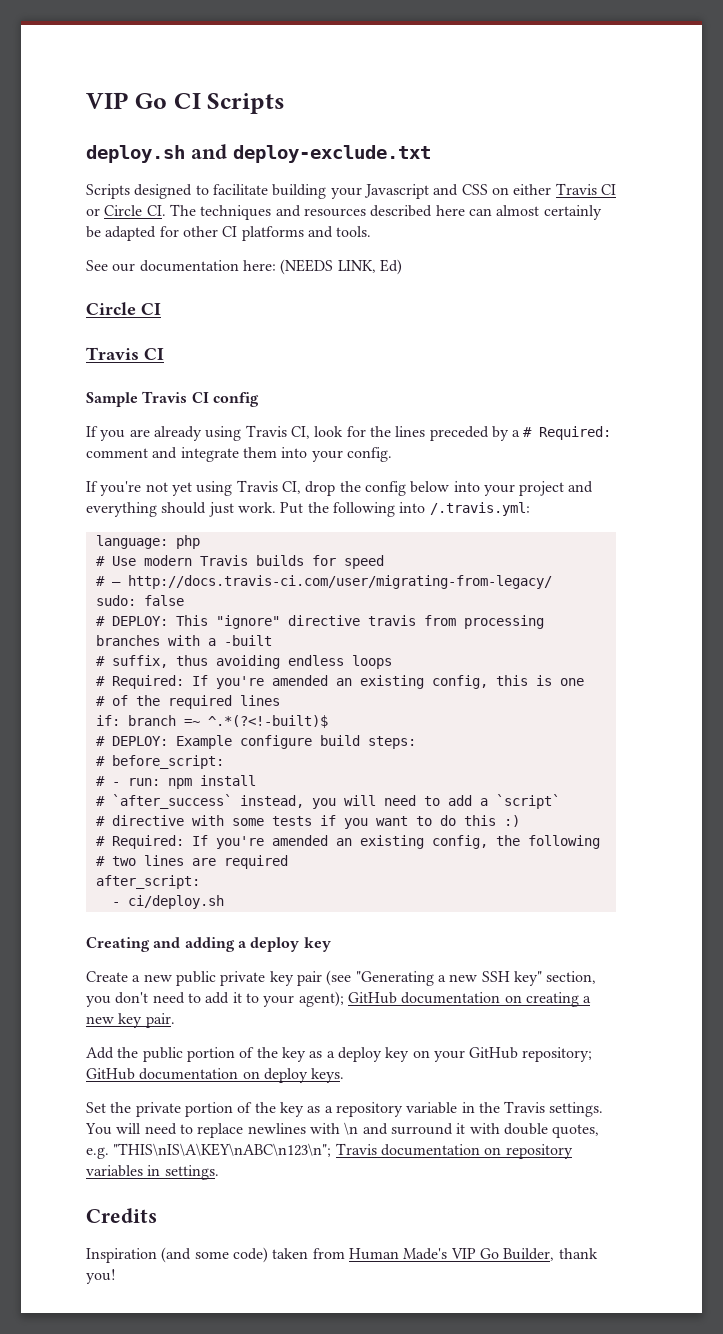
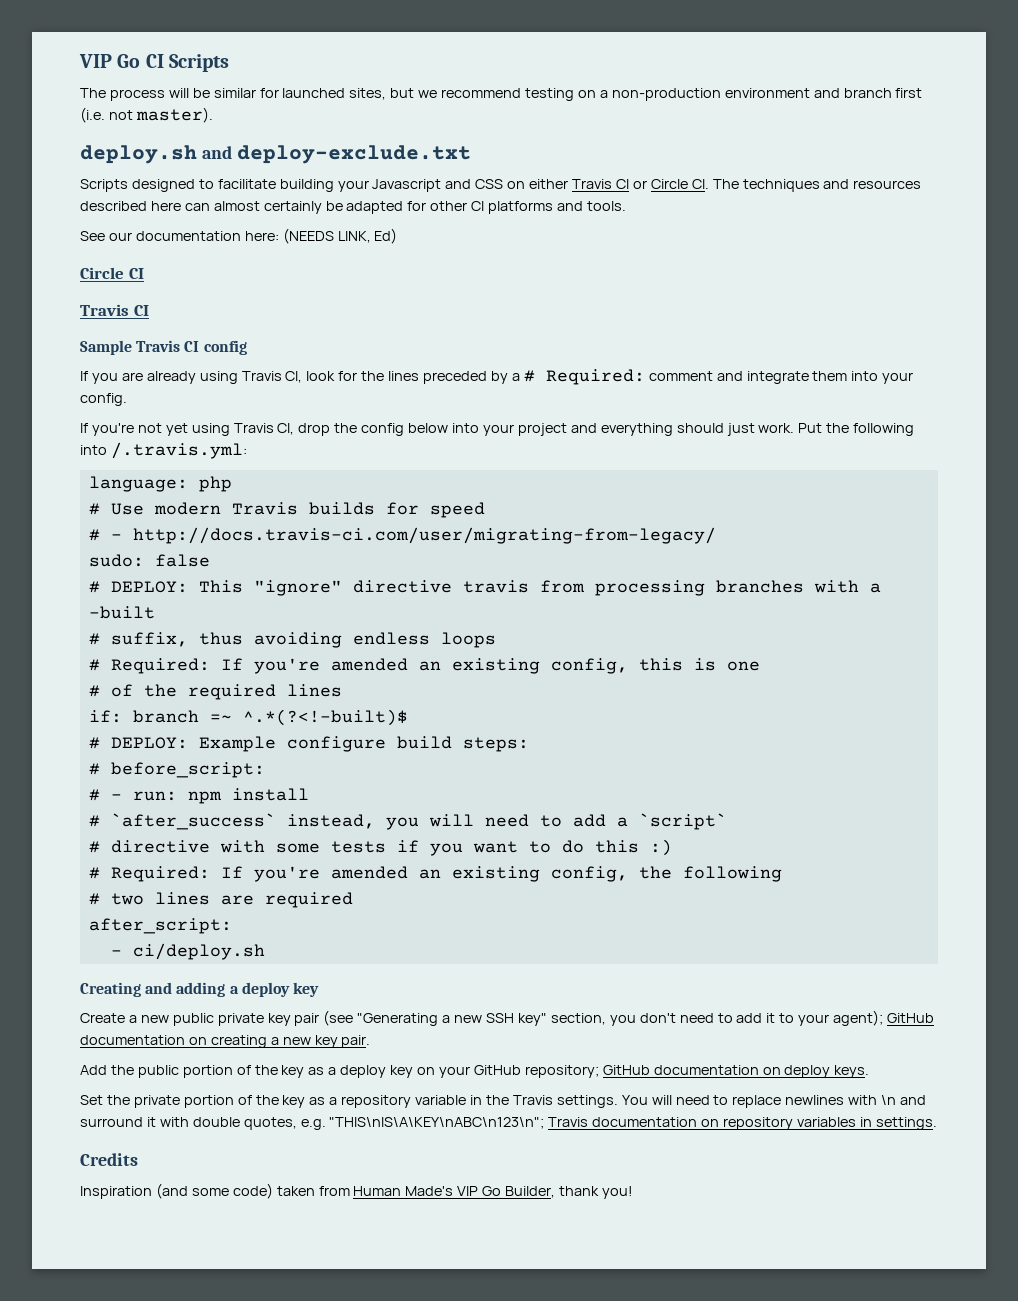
+ The process will be similar for launched sites, but we recommend testing on a non-production environment and branch first (i.e. not master).

